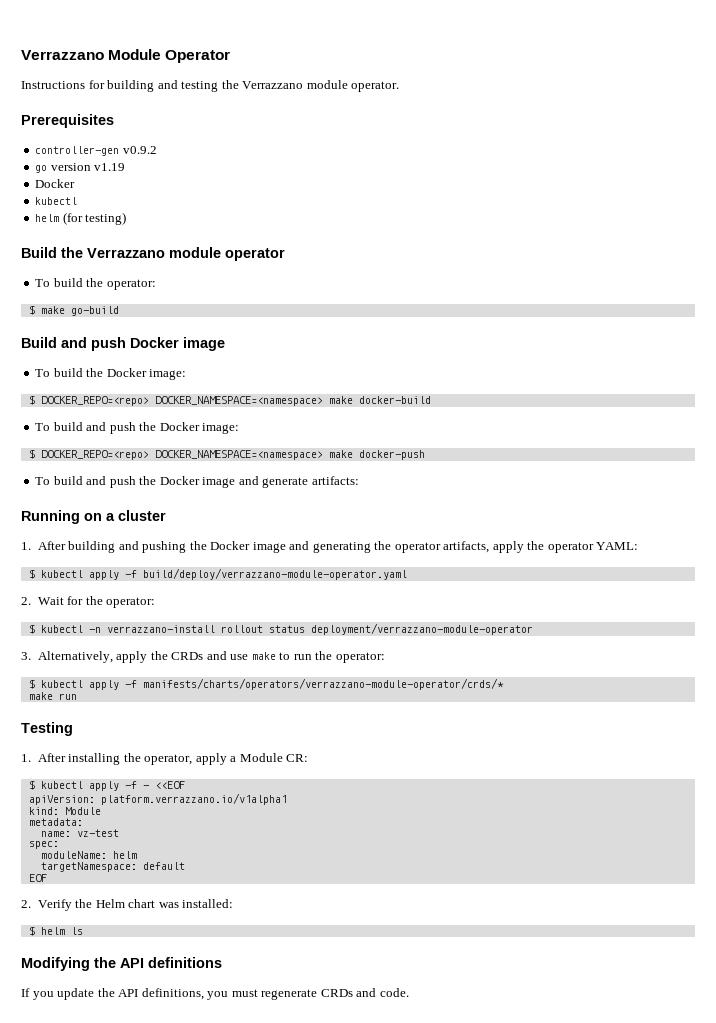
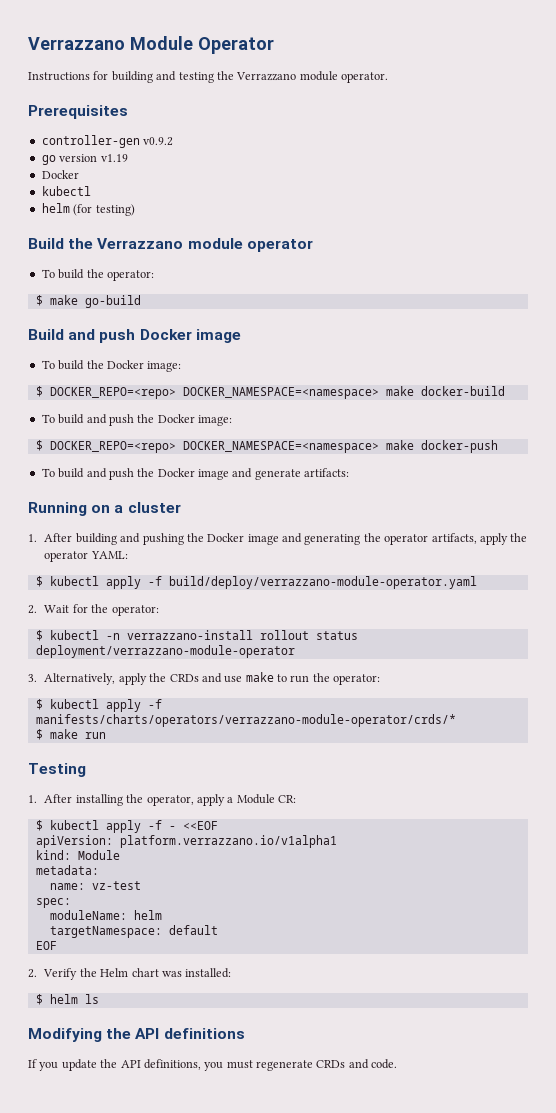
- make run
+ $ make run

